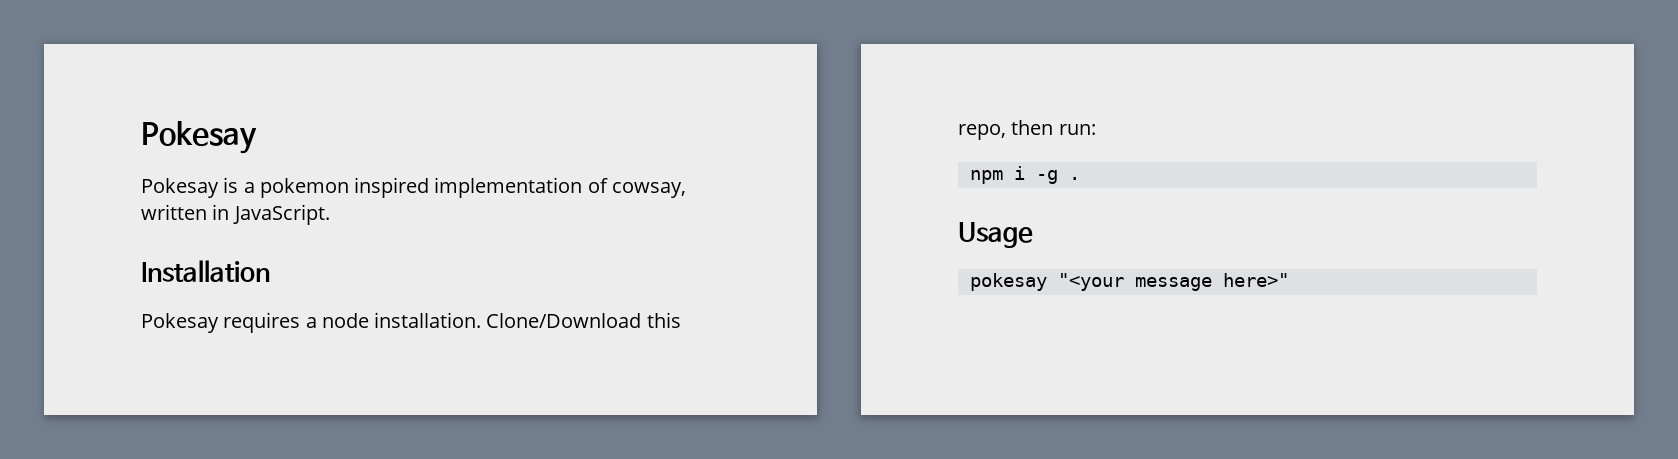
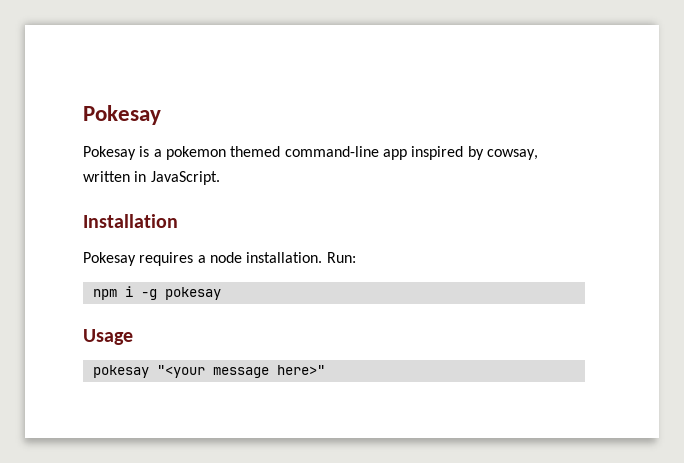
- Pokesay is a pokemon inspired implementation of cowsay, written in JavaScript.
+ Pokesay is a pokemon themed command-line app inspired by cowsay, written in JavaScript.
- Clone/Download this repo, then run:
+ Run:
- npm i -g .
+ npm i -g pokesay

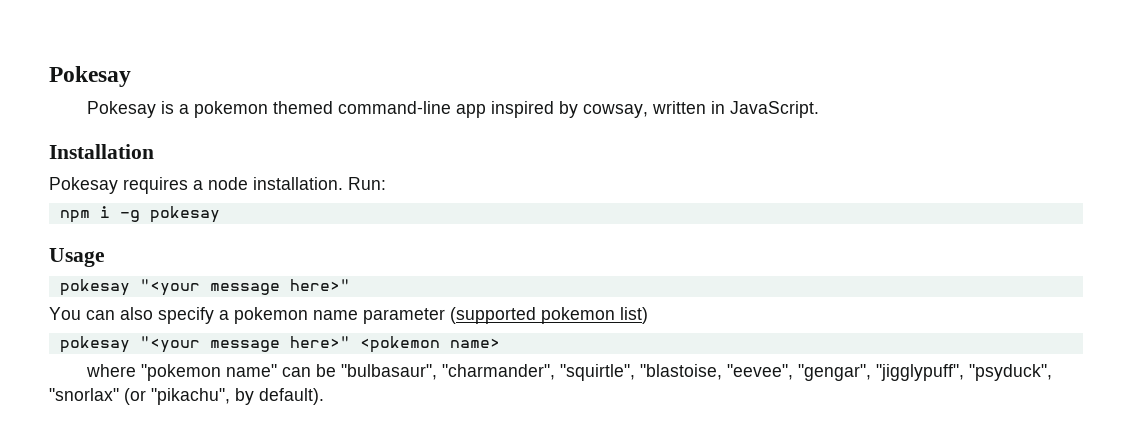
+ You can also specify a pokemon name parameter (supported pokemon list)
+ pokesay "<your message here>" <pokemon name>
+ where "pokemon name" can be "bulbasaur", "charmander", "squirtle", "blastoise, "eevee", "gengar", "jigglypuff", "psyduck", "snorlax" (or "pikachu", by default).

